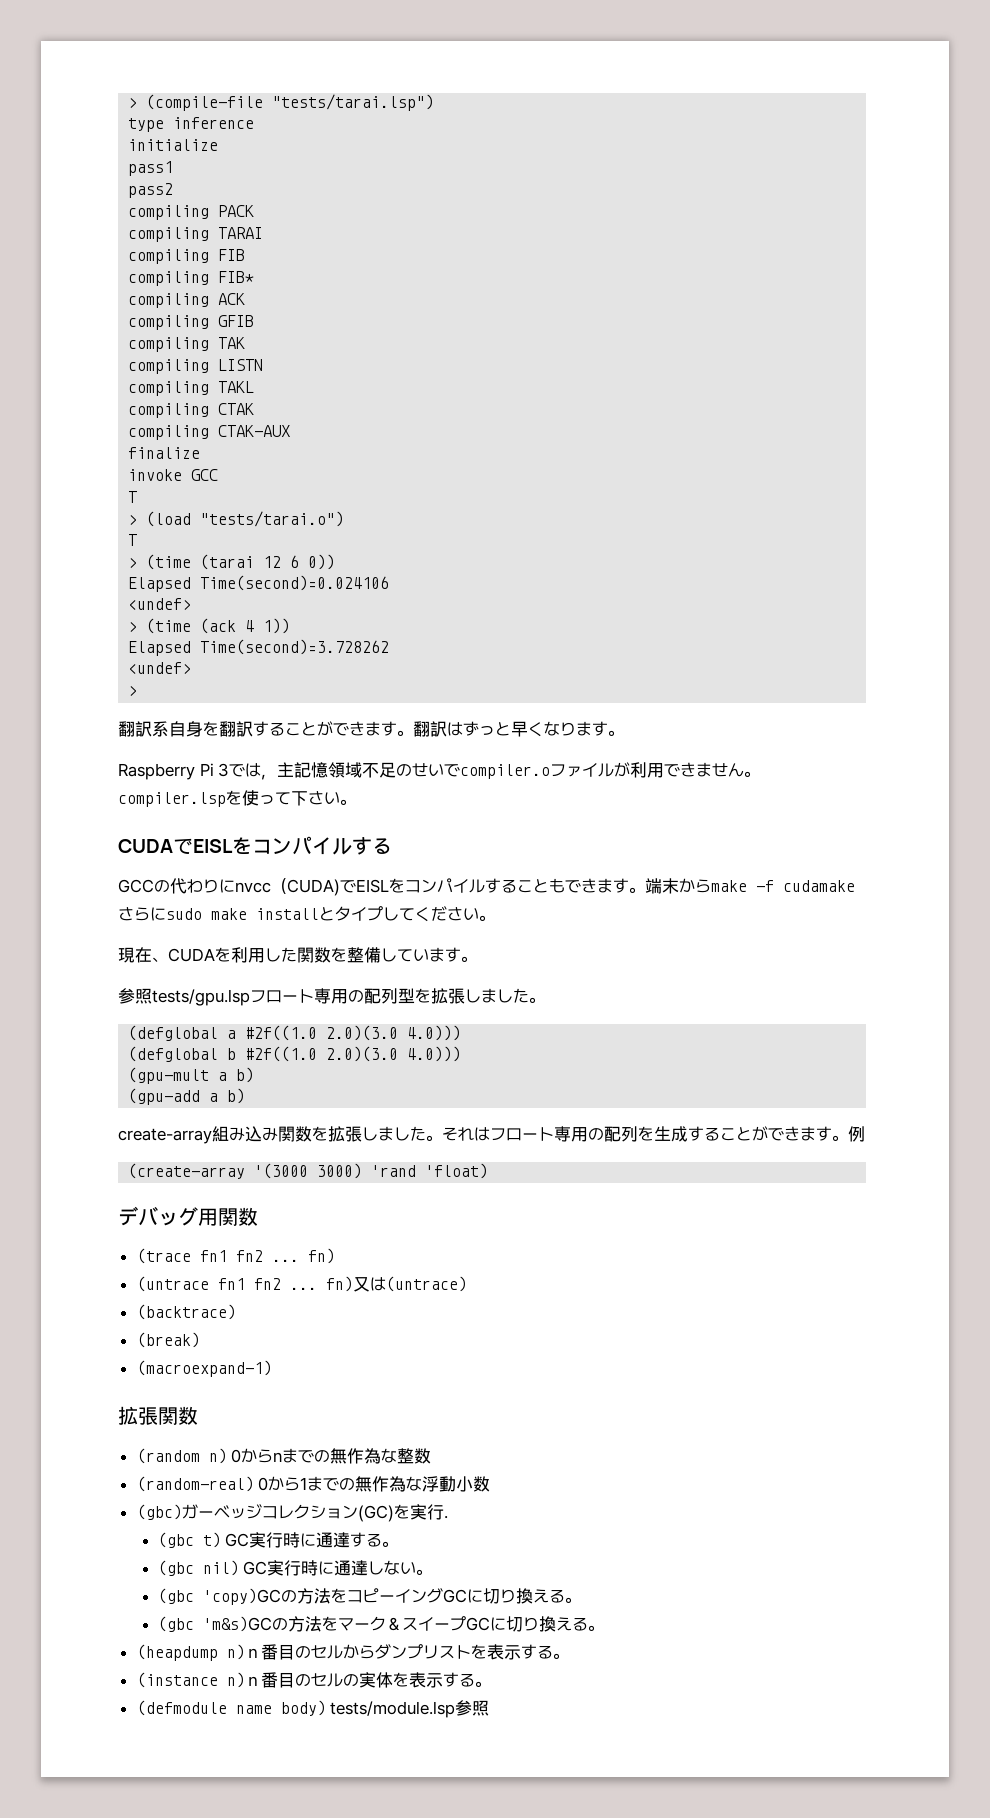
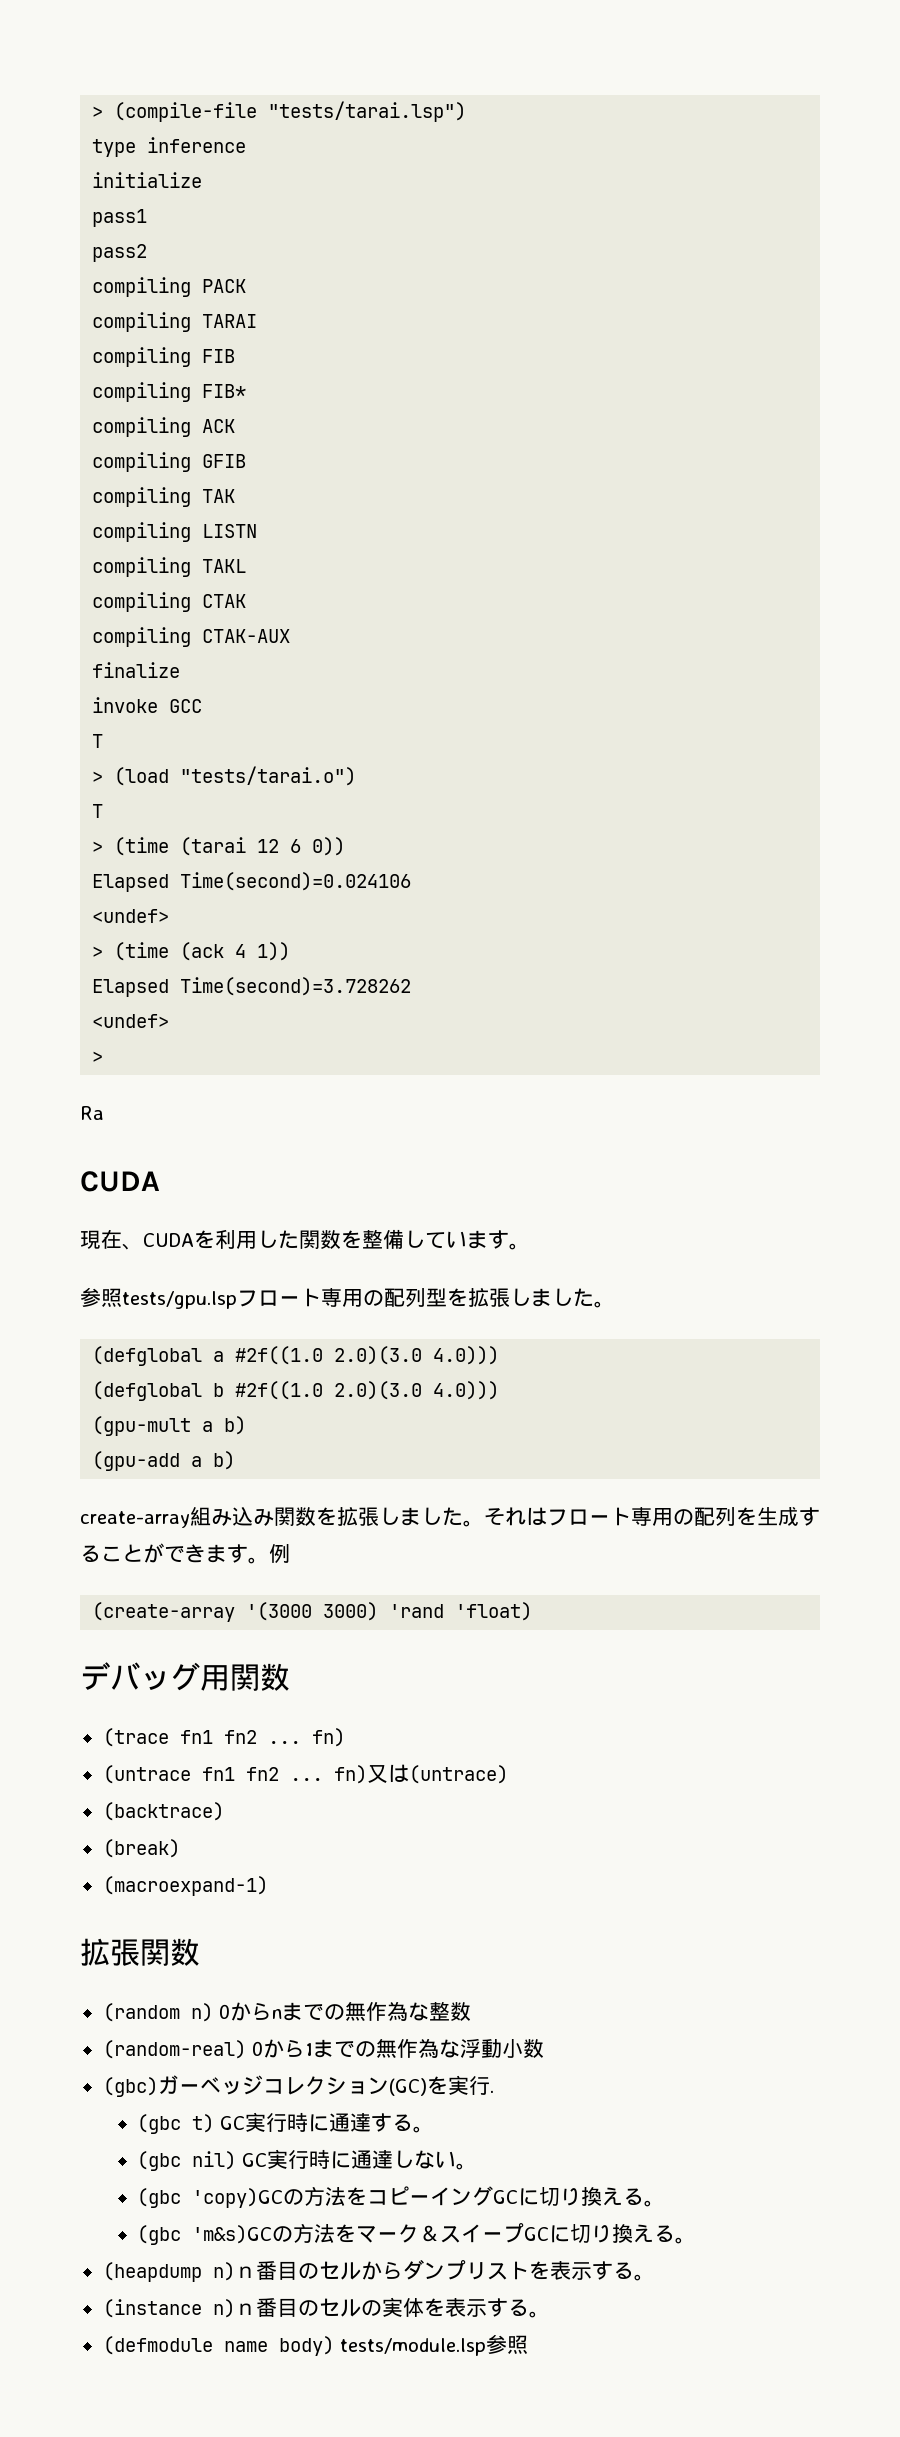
- 翻訳系自身を翻訳することができます。翻訳はずっと早くなります。
- Raspberry Pi 3では，主記憶領域不足のせいでcompiler.oファイルが利用できません。compiler.lspを使って下さい。
- CUDAでEISLをコンパイルする
- GCCの代わりにnvcc（CUDA)でEISLをコンパイルすることもできます。端末からmake -f cudamakeさらにsudo make installとタイプしてください。
+ Ra
+ CUDA

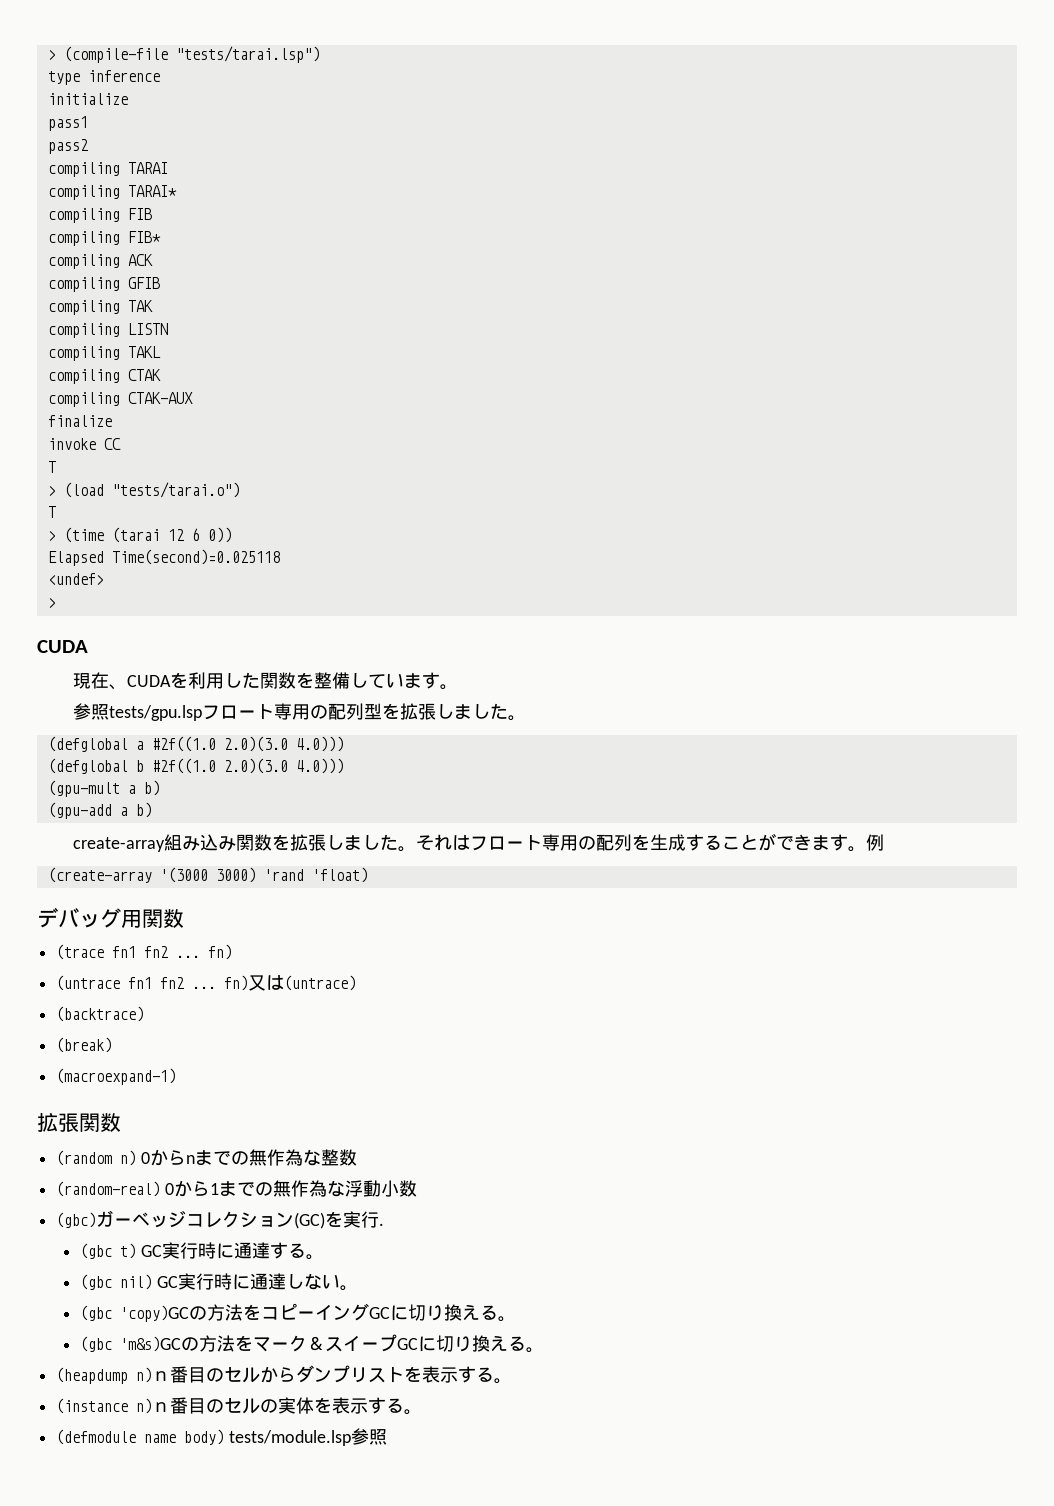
- compiling PACK
  compiling TARAI
+ compiling TARAI*
- invoke GCC
+ invoke CC
- Elapsed Time(second)=0.024106
- <undef>
- > (time (ack 4 1))
- Elapsed Time(second)=3.728262
+ Elapsed Time(second)=0.025118
  <undef>
  >
- Ra

